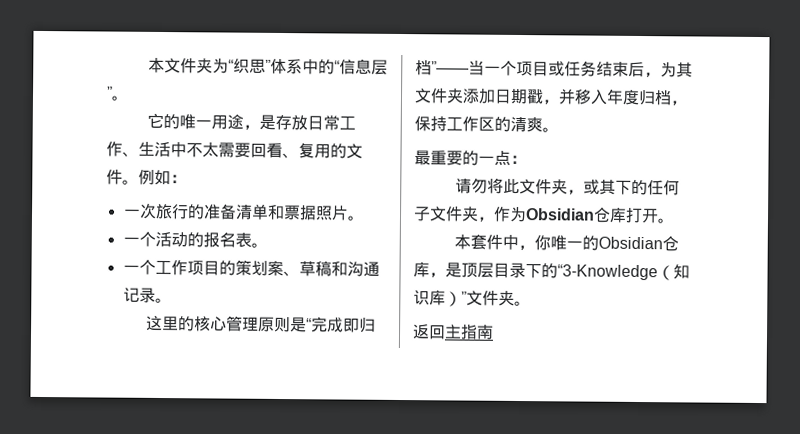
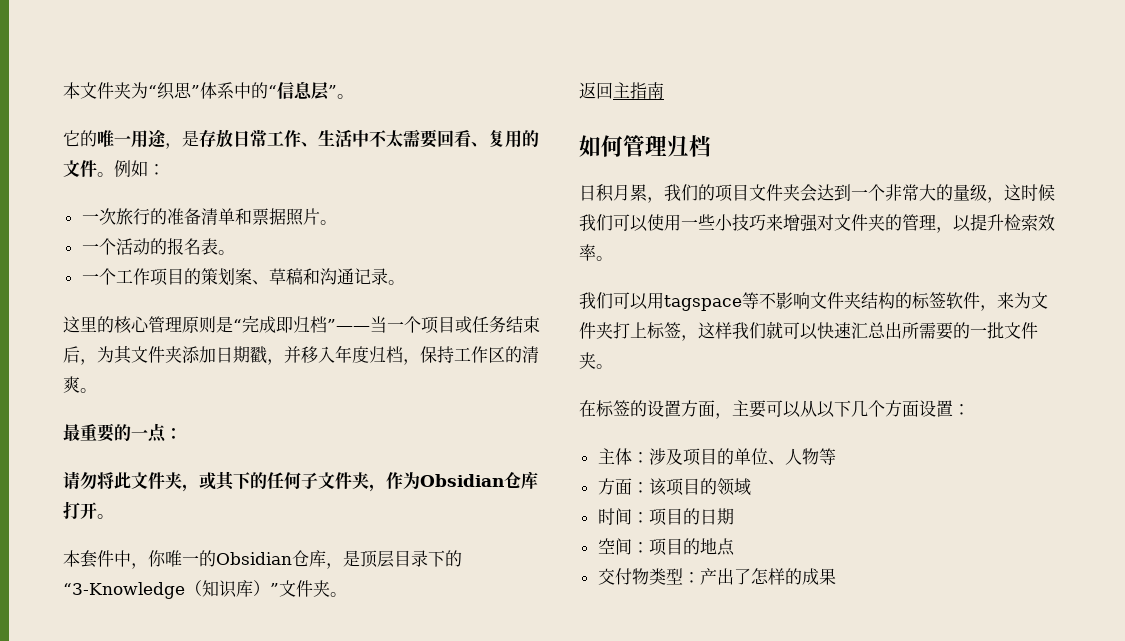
+ 如何管理归档
+ 日积月累，我们的项目文件夹会达到一个非常大的量级，这时候我们可以使用一些小技巧来增强对文件夹的管理，以提升检索效率。
+ 我们可以用tagspace等不影响文件夹结构的标签软件，来为文件夹打上标签，这样我们就可以快速汇总出所需要的一批文件夹。
+ 在标签的设置方面，主要可以从以下几个方面设置：
+ 主体：涉及项目的单位、人物等
+ 方面：该项目的领域
+ 时间：项目的日期
+ 空间：项目的地点
+ 交付物类型：产出了怎样的成果

